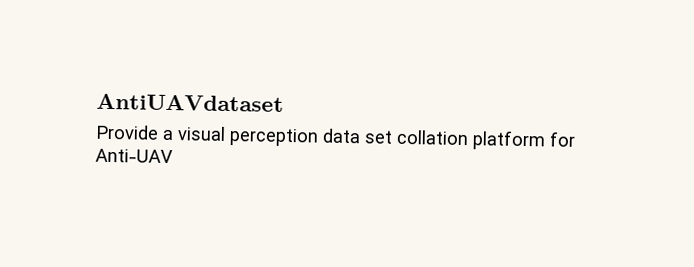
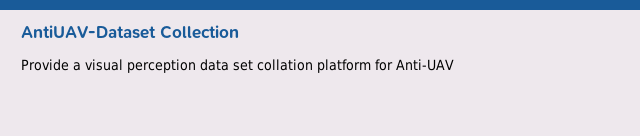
- AntiUAVdataset
+ AntiUAV-Dataset Collection

